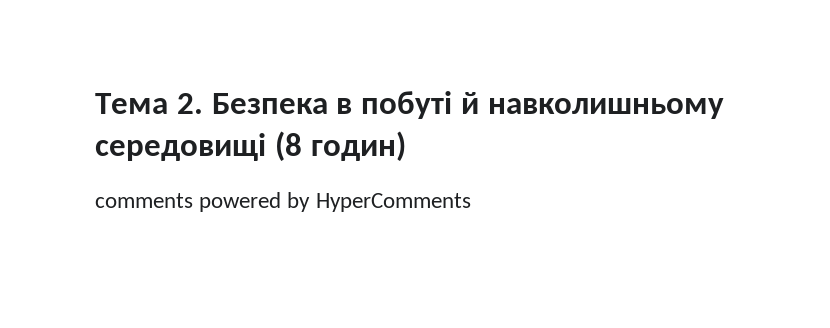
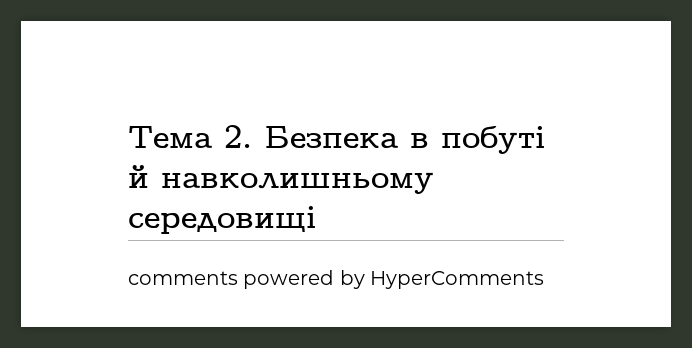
- Тема 2. Безпека в побуті й навколишньому середовищі (8 годин)
+ Тема 2. Безпека в побуті й навколишньому середовищі

